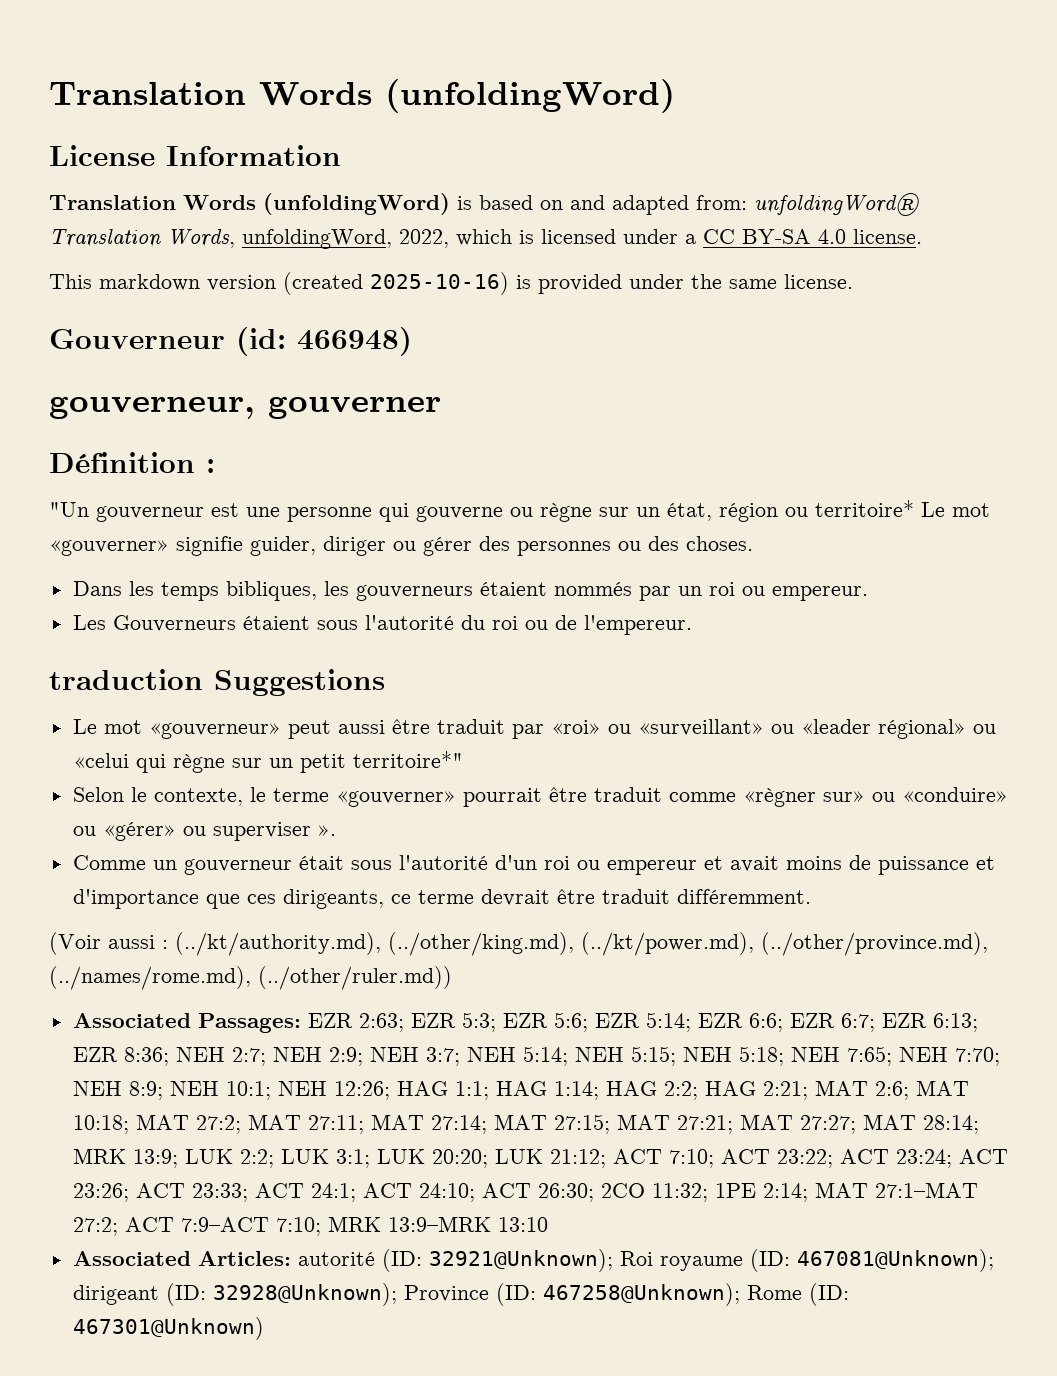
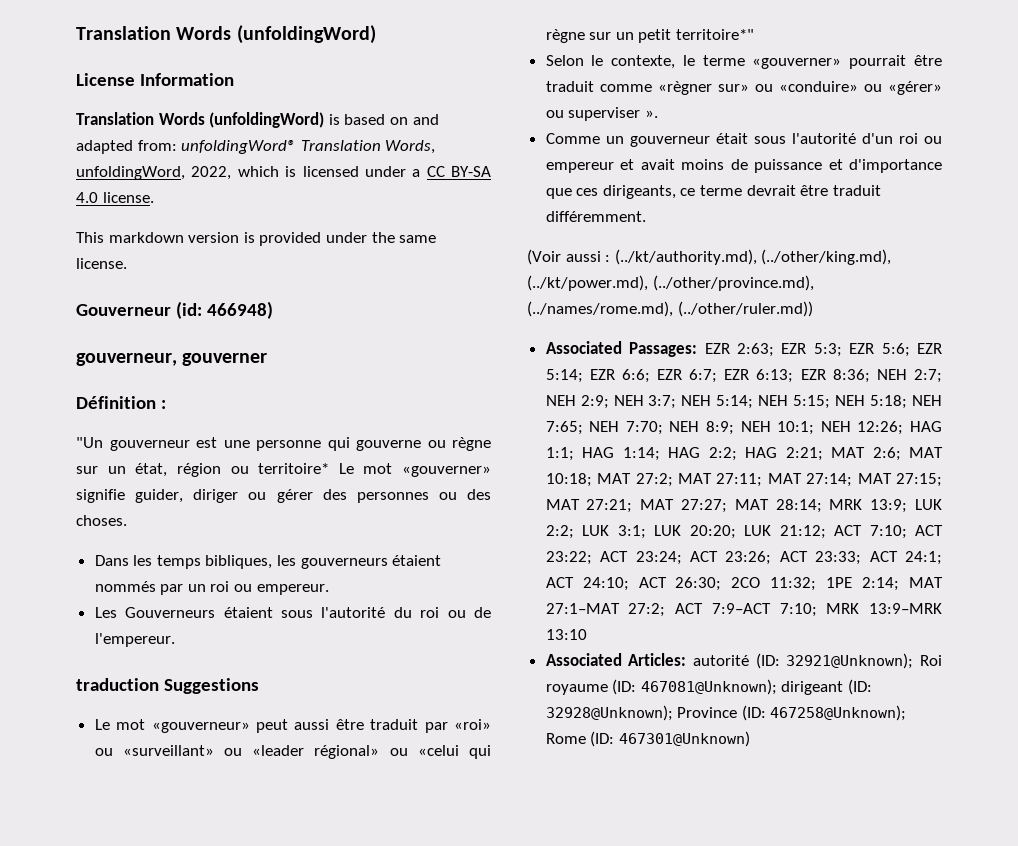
- This markdown version (created 2025-10-16) is provided under the same license.
+ This markdown version is provided under the same license.

